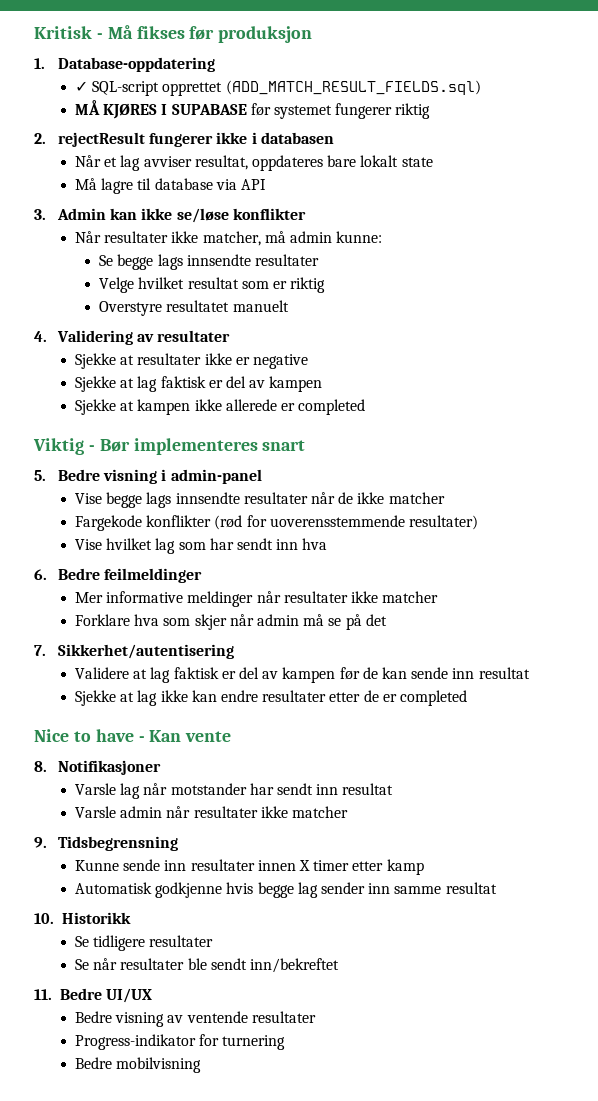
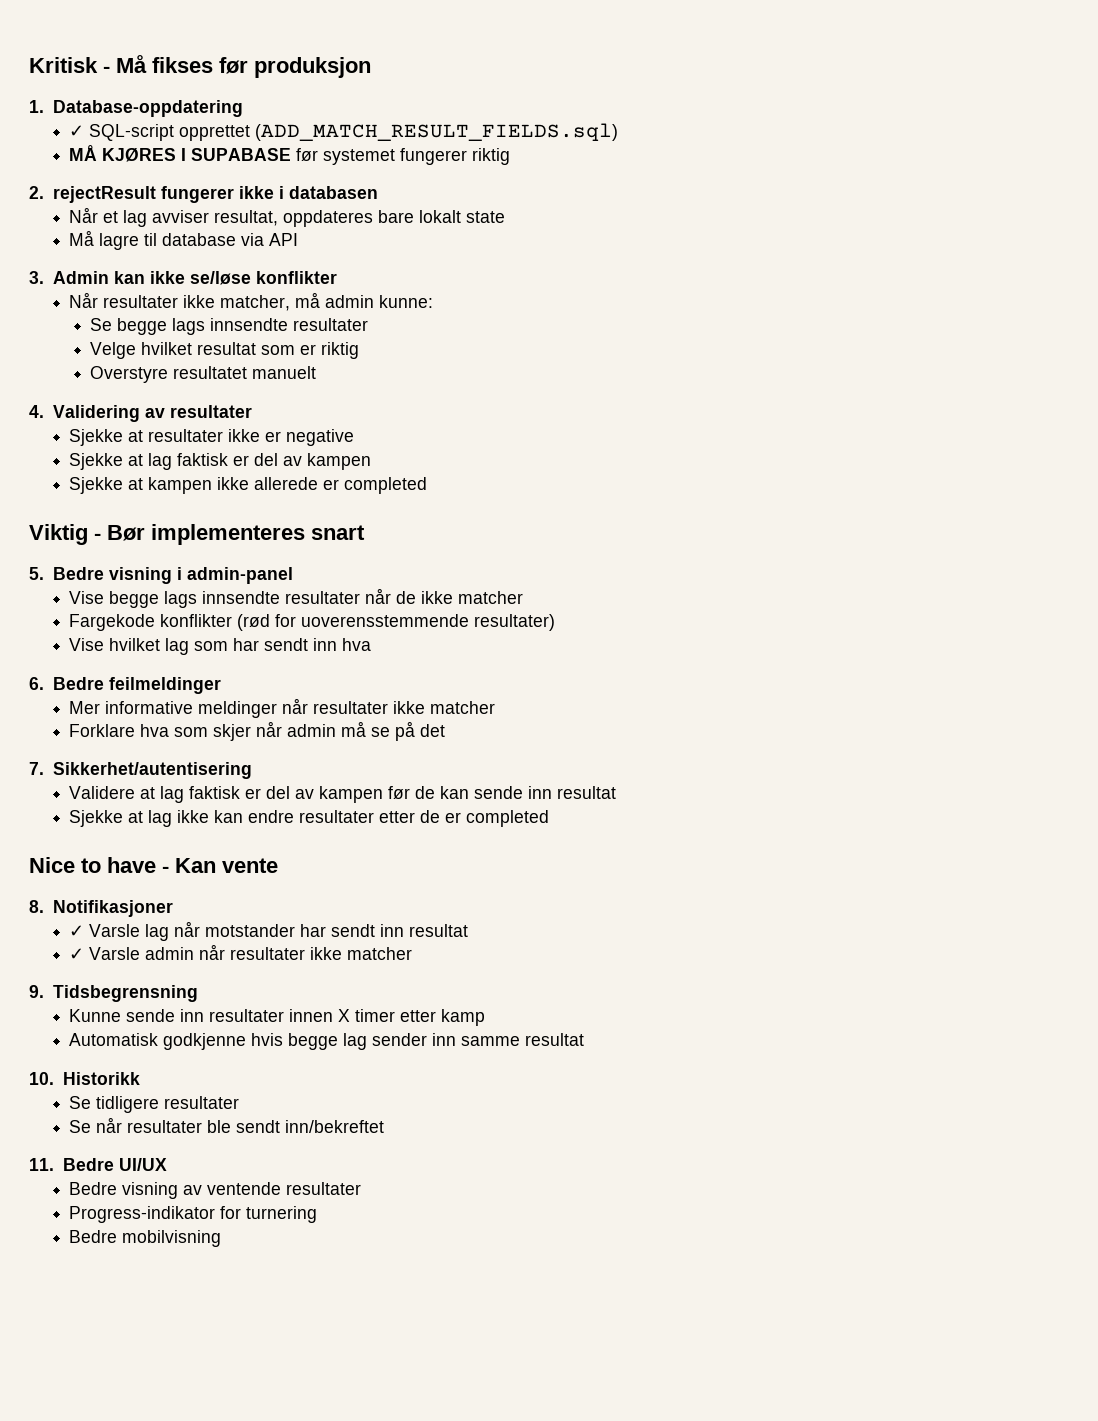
- Varsle lag når motstander har sendt inn resultat
+ ✓ Varsle lag når motstander har sendt inn resultat
- Varsle admin når resultater ikke matcher
+ ✓ Varsle admin når resultater ikke matcher

